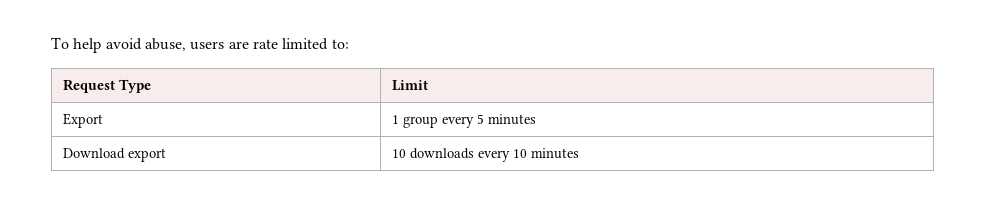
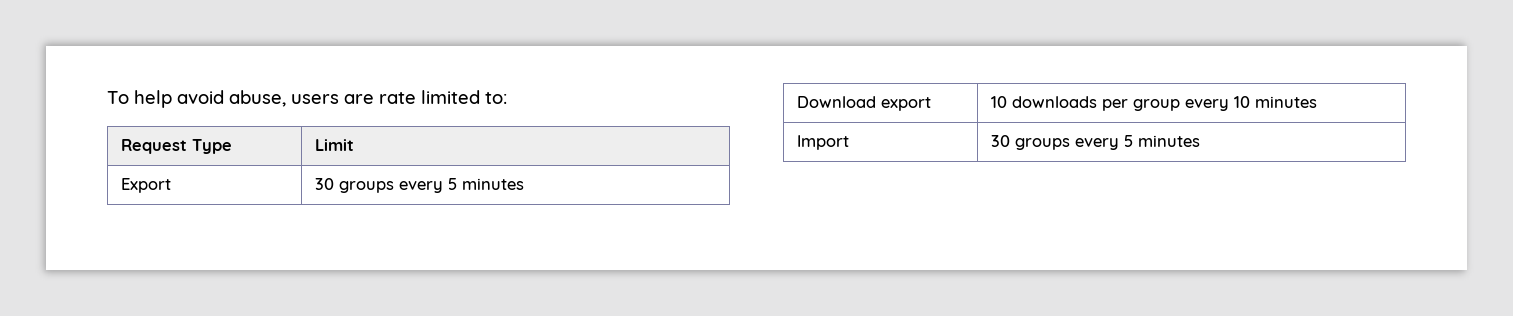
- Export | 1 group every 5 minutes
+ Export | 30 groups every 5 minutes
- Download export | 10 downloads every 10 minutes
+ Download export | 10 downloads per group every 10 minutes
+ Import | 30 groups every 5 minutes

